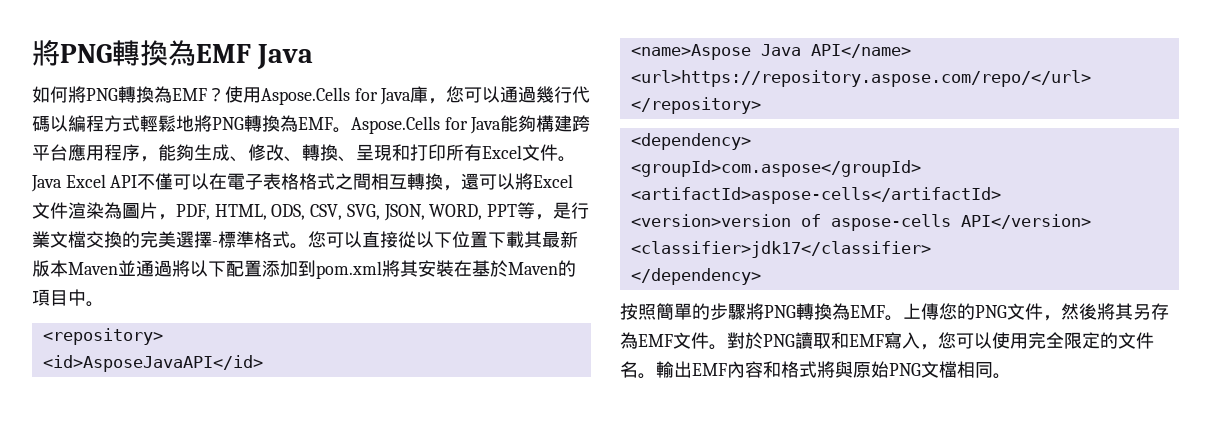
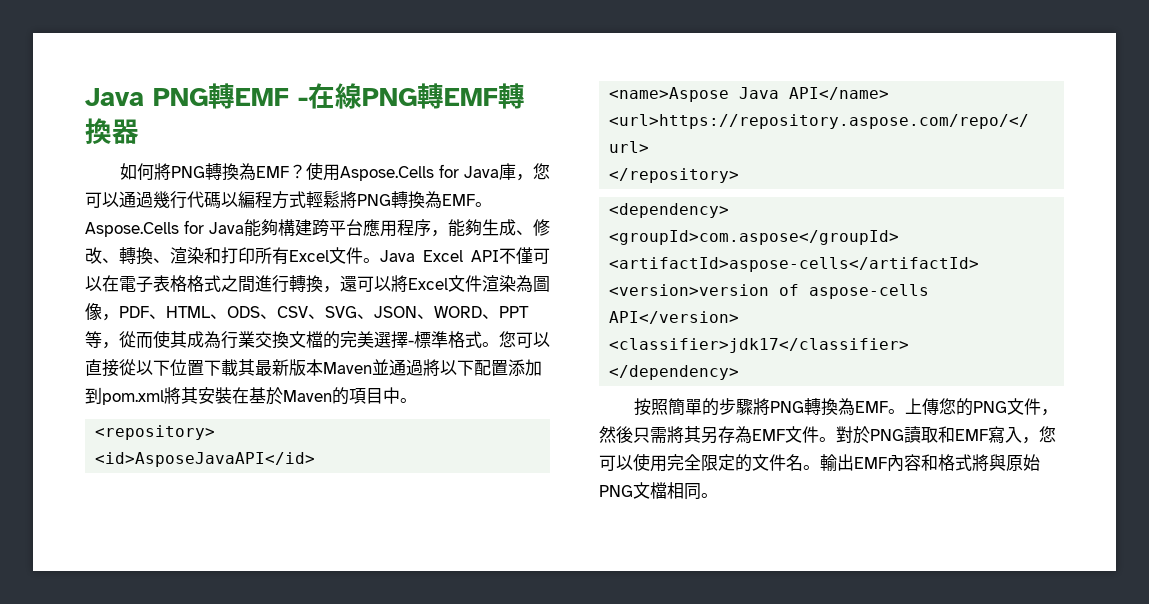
- 將PNG轉換為EMF Java
+ Java PNG轉EMF -在線PNG轉EMF轉換器
- 使用Aspose.Cells for Java庫，您可以通過幾行代碼以編程方式輕鬆地將PNG轉換為EMF。
+ 使用Aspose.Cells for Java庫，您可以通過幾行代碼以編程方式輕鬆將PNG轉換為EMF。
- Aspose.Cells for Java能夠構建跨平台應用程序，能夠生成、修改、轉換、呈現和打印所有Excel文件。
+ Aspose.Cells for Java能夠構建跨平台應用程序，能夠生成、修改、轉換、渲染和打印所有Excel文件。
- Java Excel API不僅可以在電子表格格式之間相互轉換，還可以將Excel文件渲染為圖片，PDF, HTML, ODS, CSV, SVG, JSON, WORD, PPT等，是行業文檔交換的完美選擇-標準格式。
+ Java Excel API不僅可以在電子表格格式之間進行轉換，還可以將Excel文件渲染為圖像，PDF、HTML、ODS、CSV、SVG、JSON、WORD、PPT等，從而使其成為行業交換文檔的完美選擇-標準格式。
- 上傳您的PNG文件，然後將其另存為EMF文件。
+ 上傳您的PNG文件，然後只需將其另存為EMF文件。

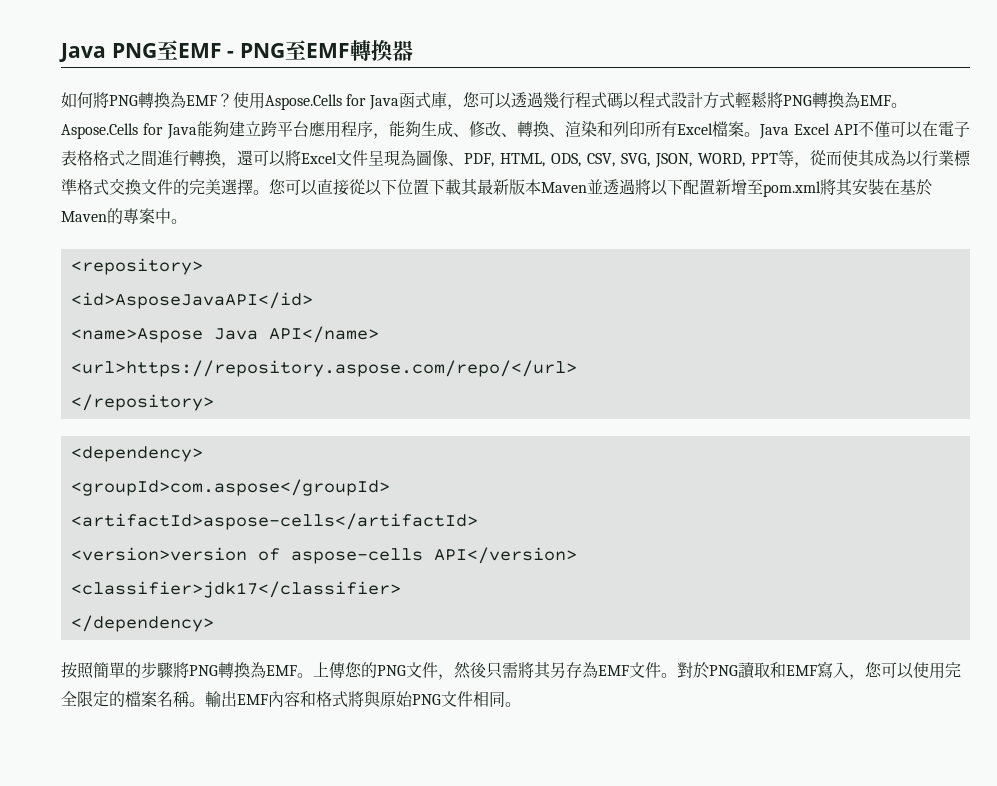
- Java PNG轉EMF -在線PNG轉EMF轉換器
+ Java PNG至EMF - PNG至EMF轉換器
- 使用Aspose.Cells for Java庫，您可以通過幾行代碼以編程方式輕鬆將PNG轉換為EMF。
+ 使用Aspose.Cells for Java函式庫，您可以透過幾行程式碼以程式設計方式輕鬆將PNG轉換為EMF。
- Aspose.Cells for Java能夠構建跨平台應用程序，能夠生成、修改、轉換、渲染和打印所有Excel文件。
+ Aspose.Cells for Java能夠建立跨平台應用程序，能夠生成、修改、轉換、渲染和列印所有Excel檔案。
- Java Excel API不僅可以在電子表格格式之間進行轉換，還可以將Excel文件渲染為圖像，PDF、HTML、ODS、CSV、SVG、JSON、WORD、PPT等，從而使其成為行業交換文檔的完美選擇-標準格式。
+ Java Excel API不僅可以在電子表格格式之間進行轉換，還可以將Excel文件呈現為圖像、PDF, HTML, ODS, CSV, SVG, JSON, WORD, PPT等，從而使其成為以行業標準格式交換文件的完美選擇。
- 您可以直接從以下位置下載其最新版本Maven並通過將以下配置添加到pom.xml將其安裝在基於Maven的項目中。
+ 您可以直接從以下位置下載其最新版本Maven並透過將以下配置新增至pom.xml將其安裝在基於Maven的專案中。
- 對於PNG讀取和EMF寫入，您可以使用完全限定的文件名。
+ 對於PNG讀取和EMF寫入，您可以使用完全限定的檔案名稱。
- 輸出EMF內容和格式將與原始PNG文檔相同。
+ 輸出EMF內容和格式將與原始PNG文件相同。

